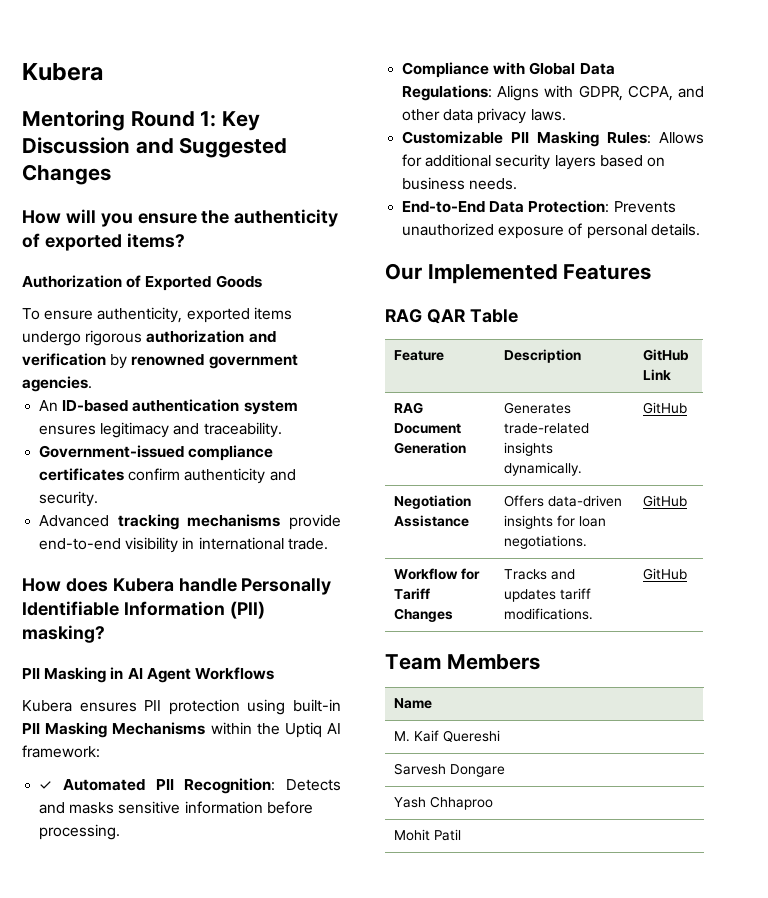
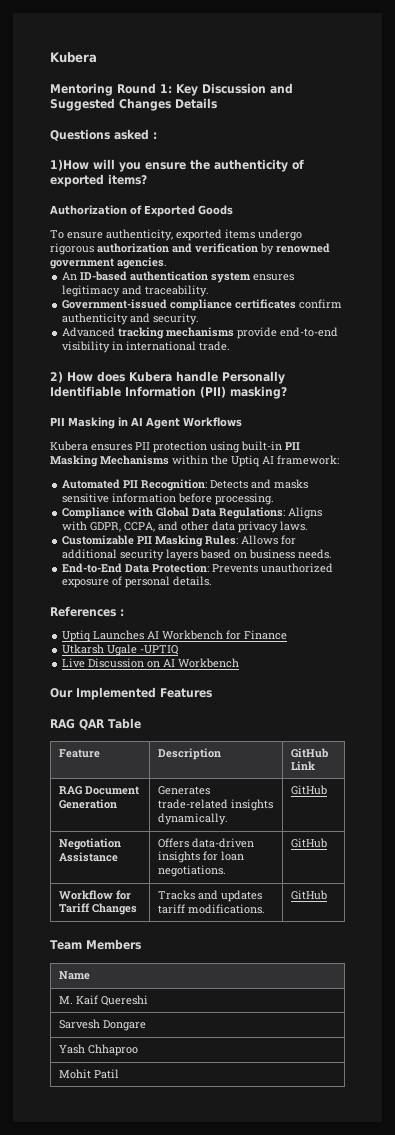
- Mentoring Round 1: Key Discussion and Suggested Changes
- How will you ensure the authenticity of exported items?
+ Mentoring Round 1: Key Discussion and Suggested Changes Details
+ Questions asked :
+ 1)How will you ensure the authenticity of exported items?
- How does Kubera handle Personally Identifiable Information (PII) masking?
+ 2) How does Kubera handle Personally Identifiable Information (PII) masking?
- ✓ Automated PII Recognition: Detects and masks sensitive information before processing.
+ Automated PII Recognition: Detects and masks sensitive information before processing.
+ References :
+ Uptiq Launches AI Workbench for Finance
+ Utkarsh Ugale -UPTIQ
+ Live Discussion on AI Workbench

